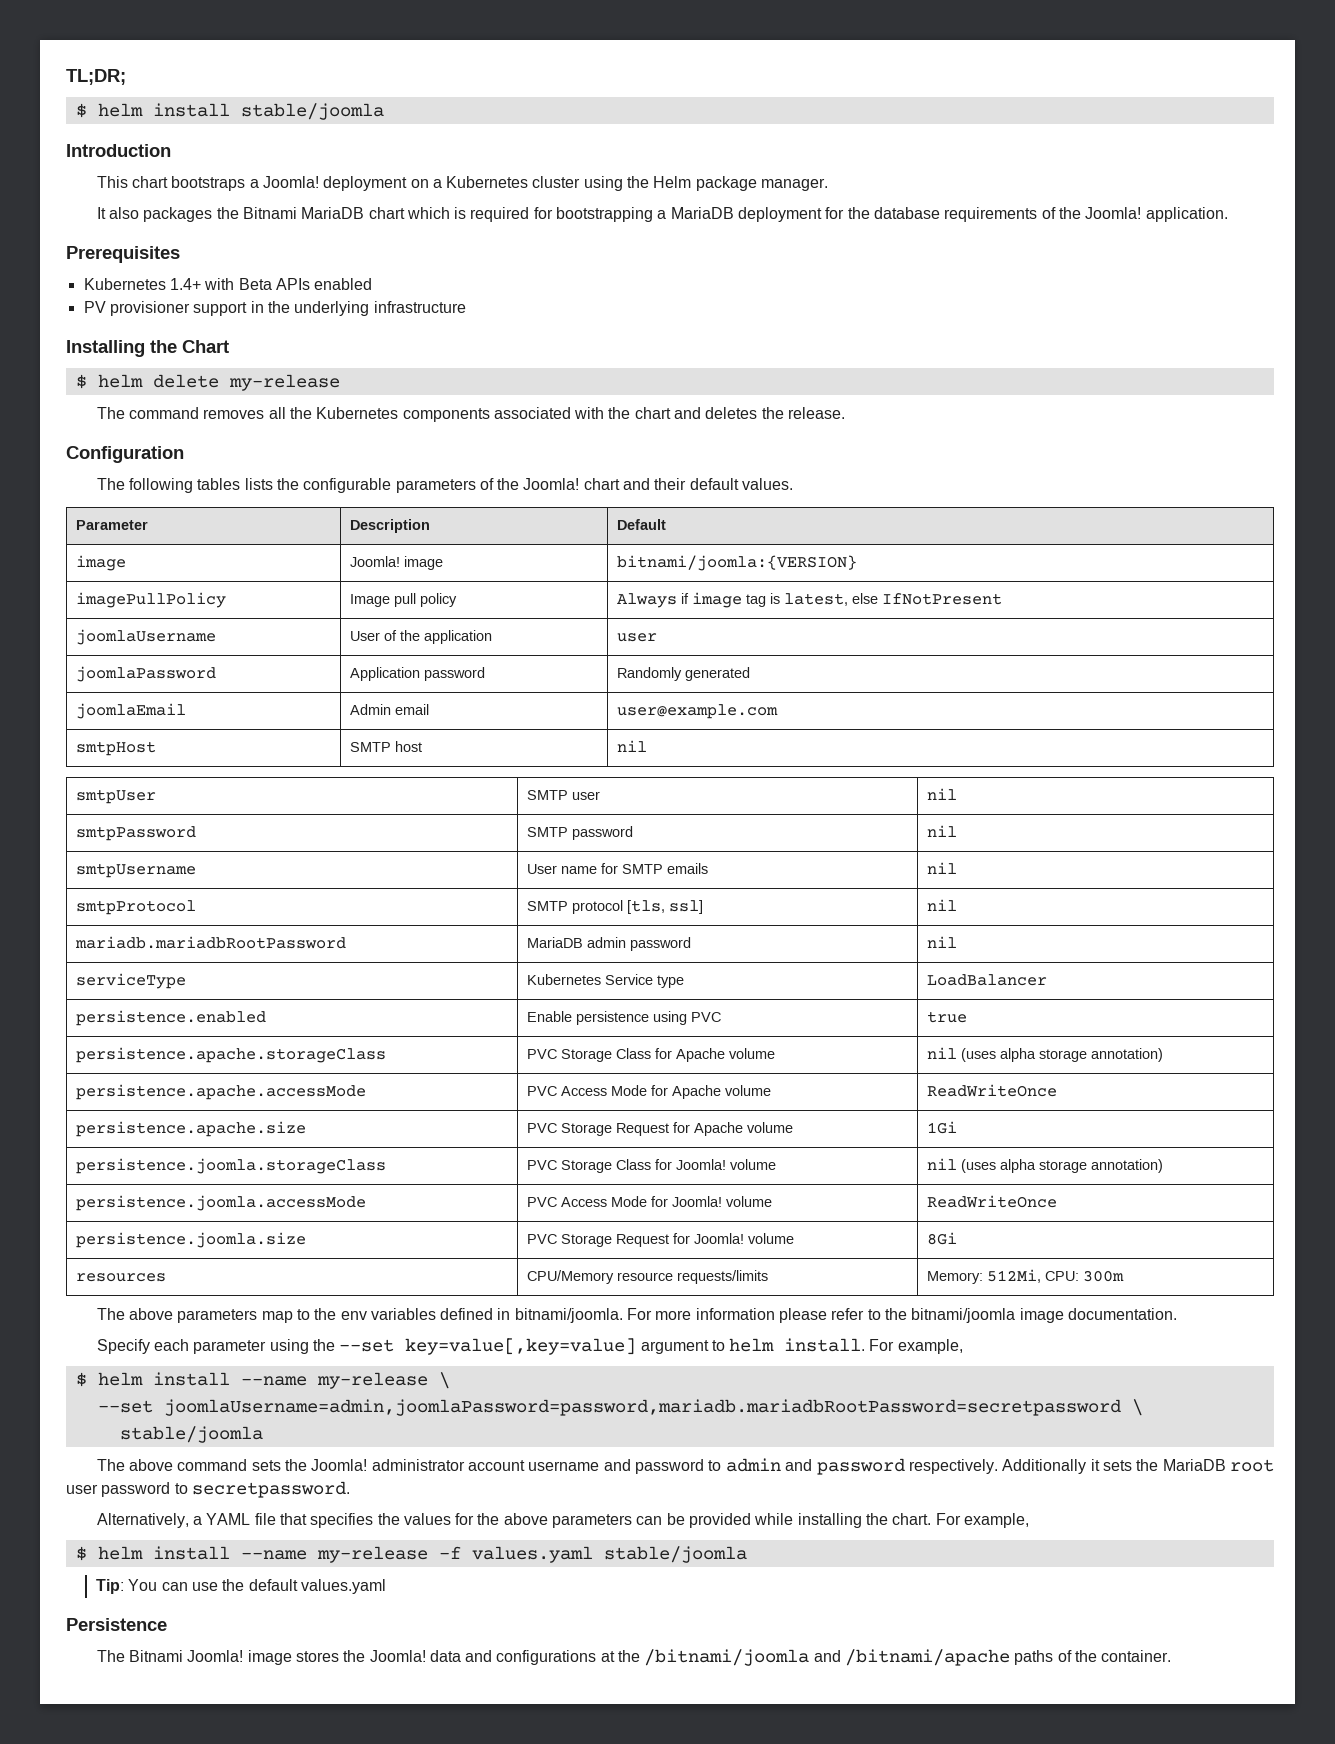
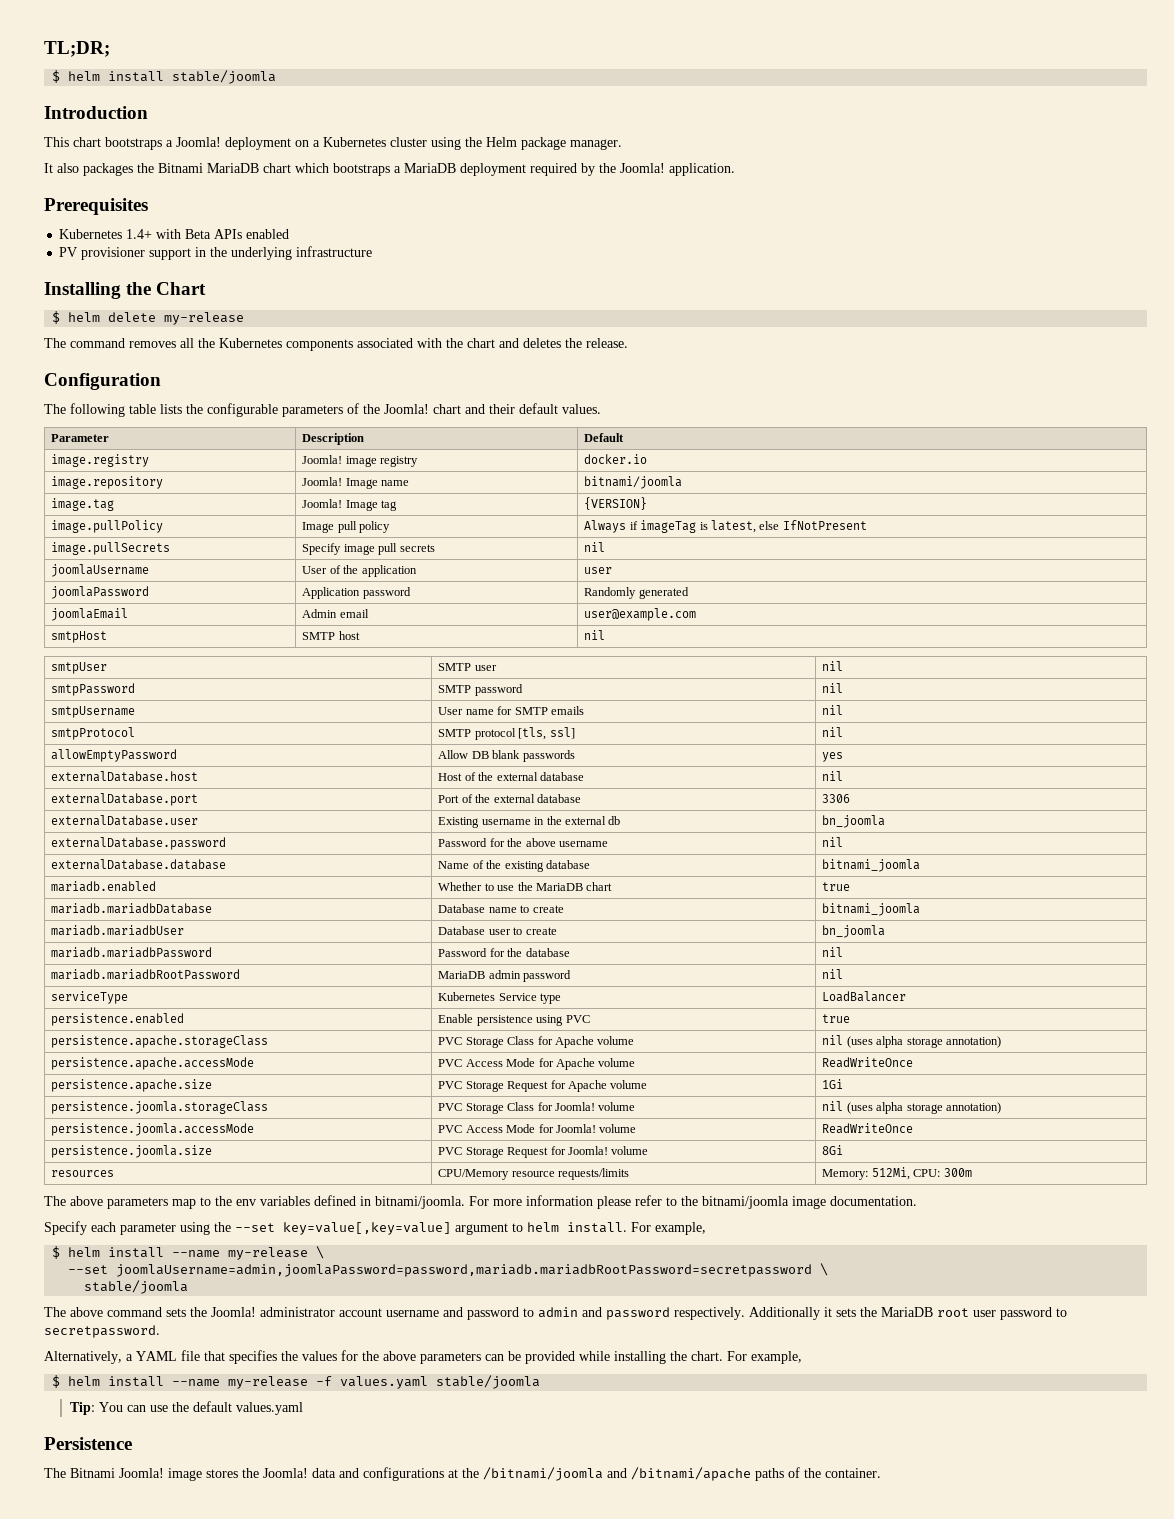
- It also packages the Bitnami MariaDB chart which is required for bootstrapping a MariaDB deployment for the database requirements of the Joomla! application.
+ It also packages the Bitnami MariaDB chart which bootstraps a MariaDB deployment required by the Joomla! application.
- The following tables lists the configurable parameters of the Joomla! chart and their default values.
+ The following table lists the configurable parameters of the Joomla! chart and their default values.
- image | Joomla! image | bitnami/joomla:{VERSION}
- imagePullPolicy | Image pull policy | Always if image tag is latest, else IfNotPresent
+ image.registry | Joomla! image registry | docker.io
+ image.repository | Joomla! Image name | bitnami/joomla
+ image.tag | Joomla! Image tag | {VERSION}
+ image.pullPolicy | Image pull policy | Always if imageTag is latest, else IfNotPresent
+ image.pullSecrets | Specify image pull secrets | nil
+ allowEmptyPassword | Allow DB blank passwords | yes
+ externalDatabase.host | Host of the external database | nil
+ externalDatabase.port | Port of the external database | 3306
+ externalDatabase.user | Existing username in the external db | bn_joomla
+ externalDatabase.password | Password for the above username | nil
+ externalDatabase.database | Name of the existing database | bitnami_joomla
+ mariadb.enabled | Whether to use the MariaDB chart | true
+ mariadb.mariadbDatabase | Database name to create | bitnami_joomla
+ mariadb.mariadbUser | Database user to create | bn_joomla
+ mariadb.mariadbPassword | Password for the database | nil

